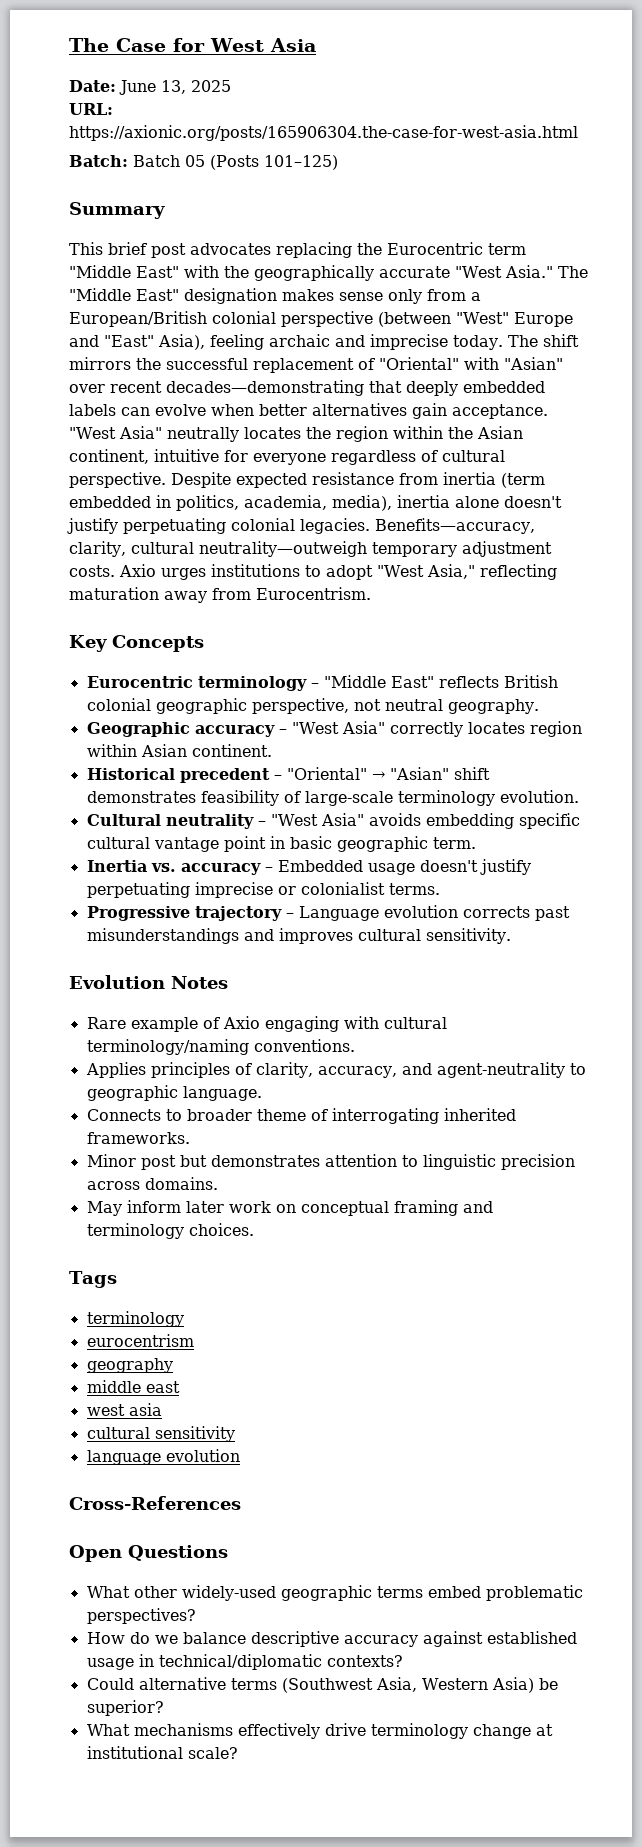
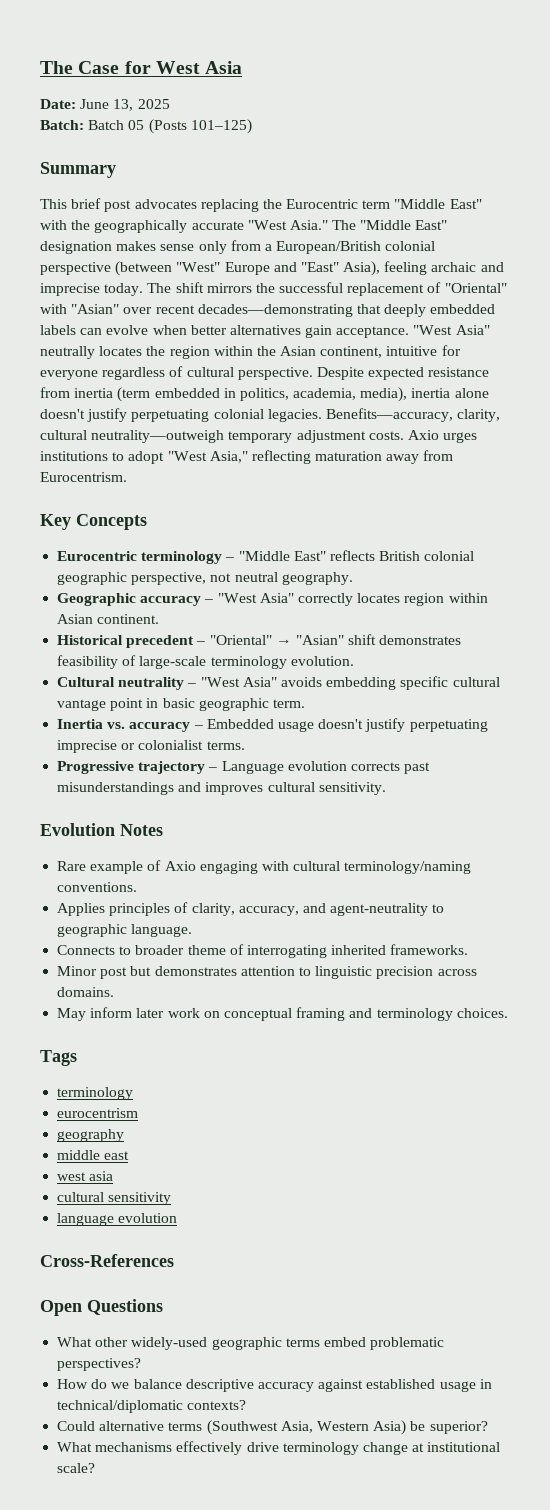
- URL: https://axionic.org/posts/165906304.the-case-for-west-asia.html

